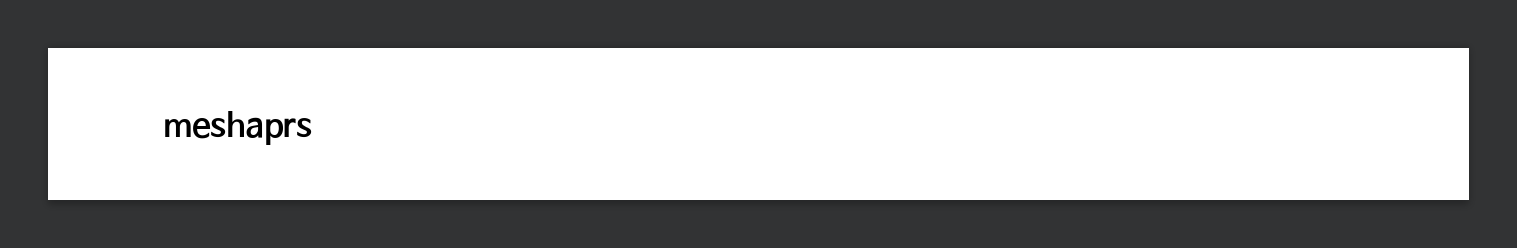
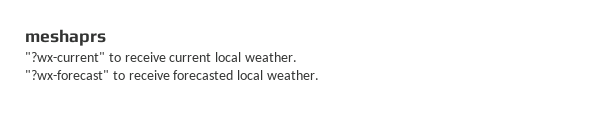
+ "?wx-current" to receive current local weather.
+ "?wx-forecast" to receive forecasted local weather.

